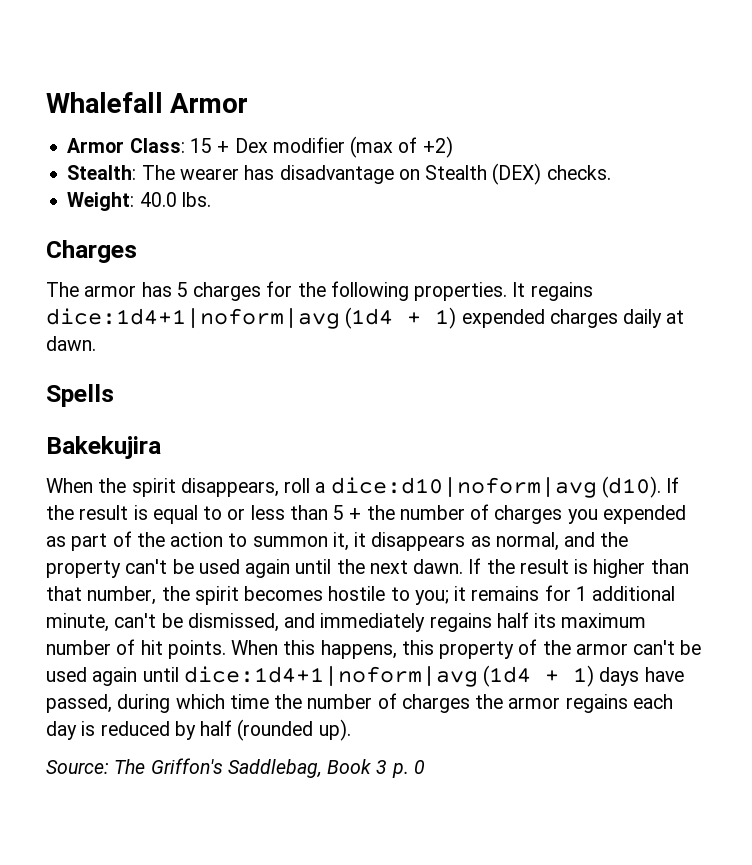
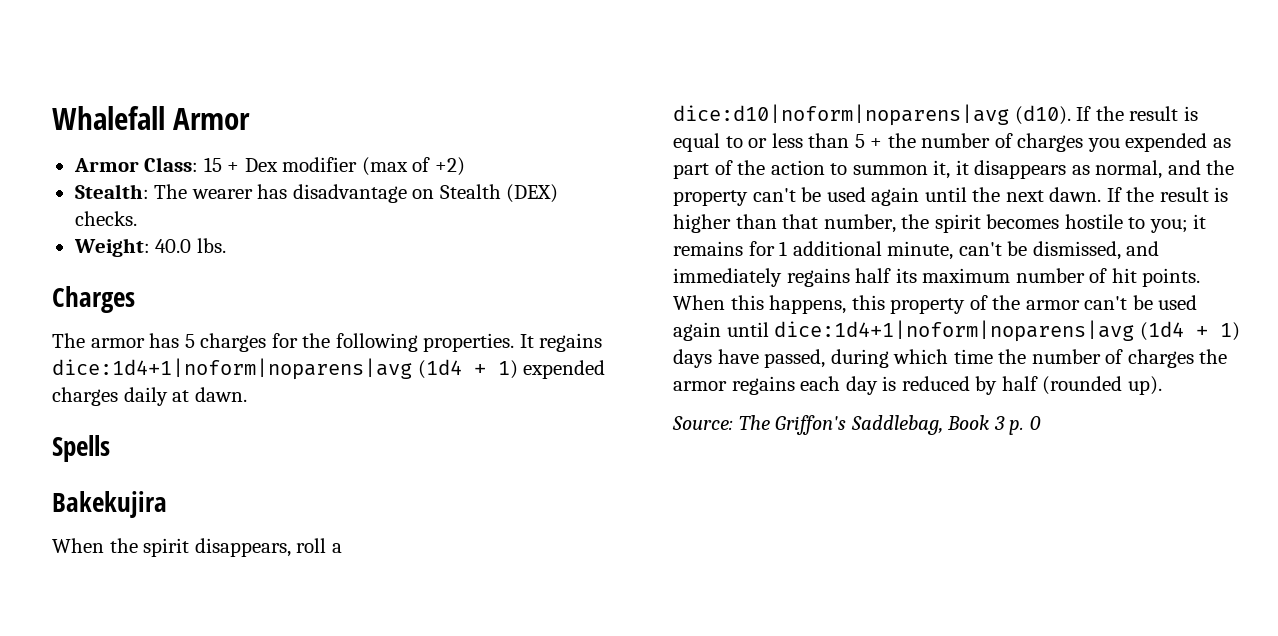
- It regains dice:1d4+1|noform|avg (1d4 + 1) expended charges daily at dawn.
+ It regains dice:1d4+1|noform|noparens|avg (1d4 + 1) expended charges daily at dawn.
- When the spirit disappears, roll a dice:d10|noform|avg (d10).
+ When the spirit disappears, roll a dice:d10|noform|noparens|avg (d10).
- When this happens, this property of the armor can't be used again until dice:1d4+1|noform|avg (1d4 + 1) days have passed, during which time the number of charges the armor regains each day is reduced by half (rounded up).
+ When this happens, this property of the armor can't be used again until dice:1d4+1|noform|noparens|avg (1d4 + 1) days have passed, during which time the number of charges the armor regains each day is reduced by half (rounded up).

